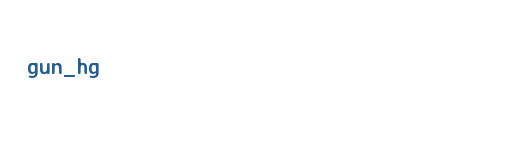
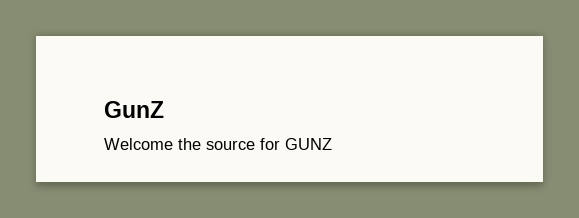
- gun_hg
+ GunZ
+ Welcome the source for GUNZ

